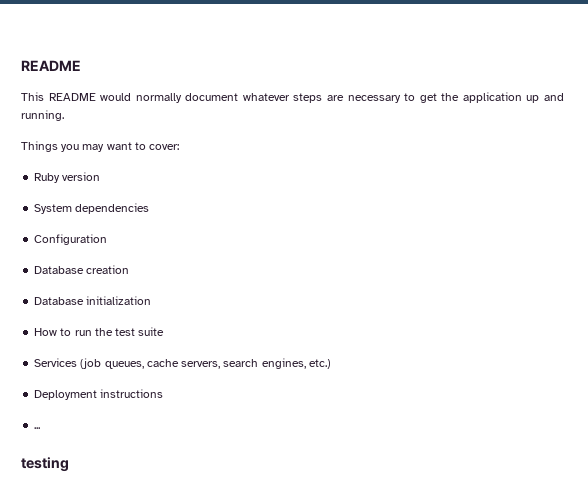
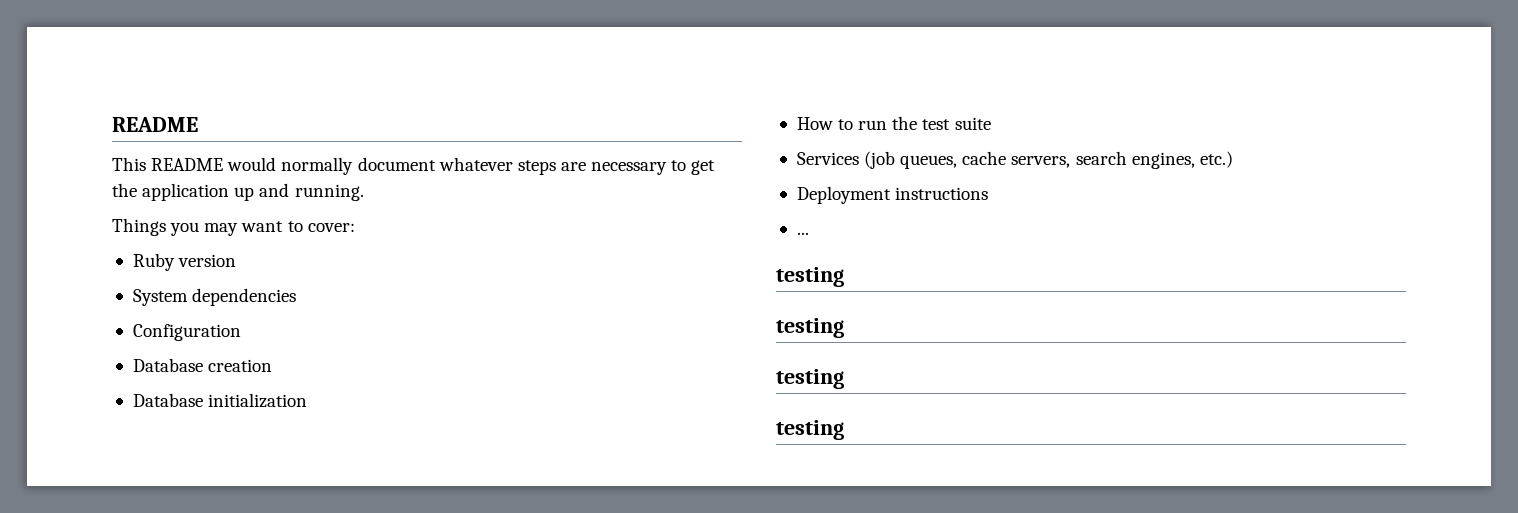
  ...
+ testing
+ testing
+ testing

